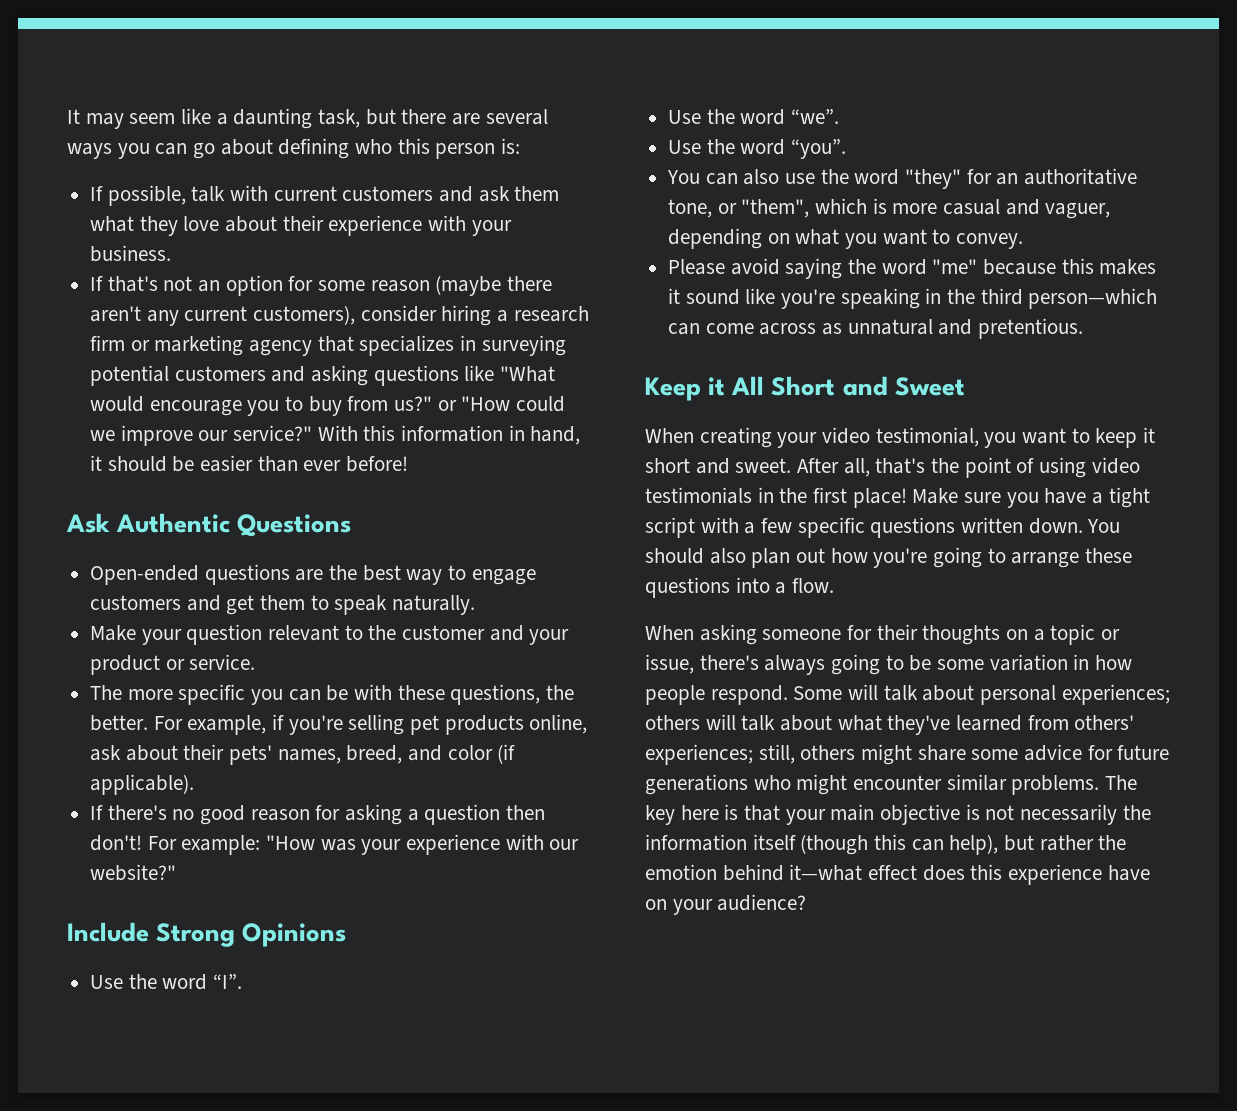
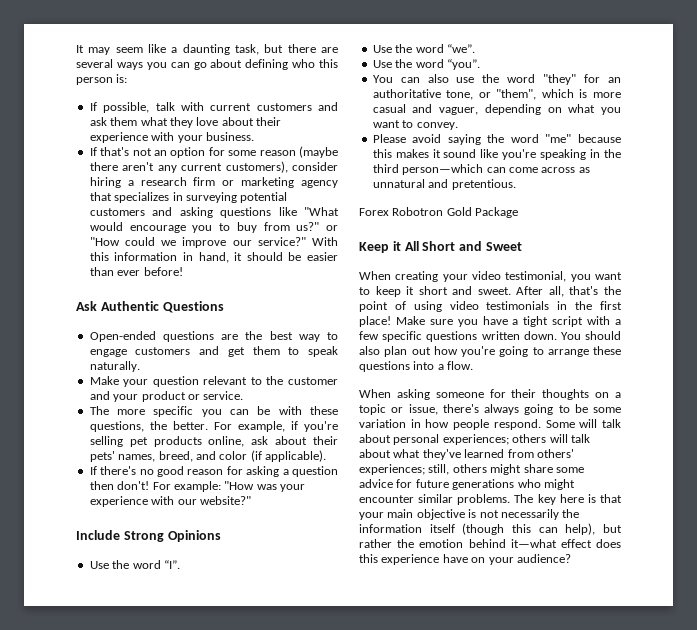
+ Forex Robotron Gold Package

